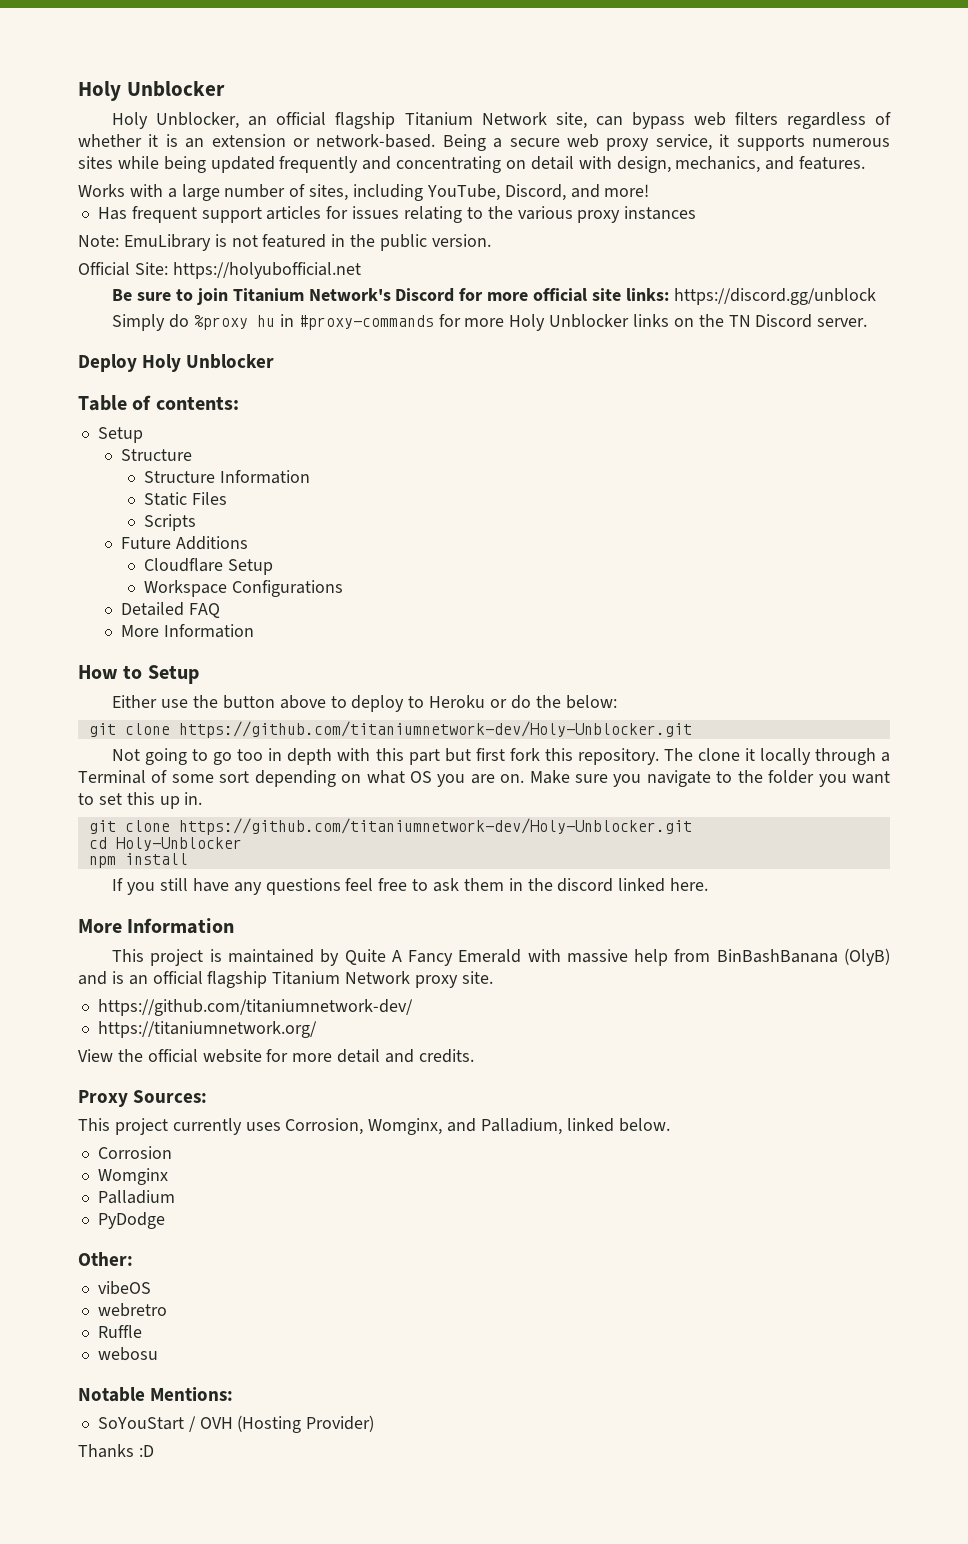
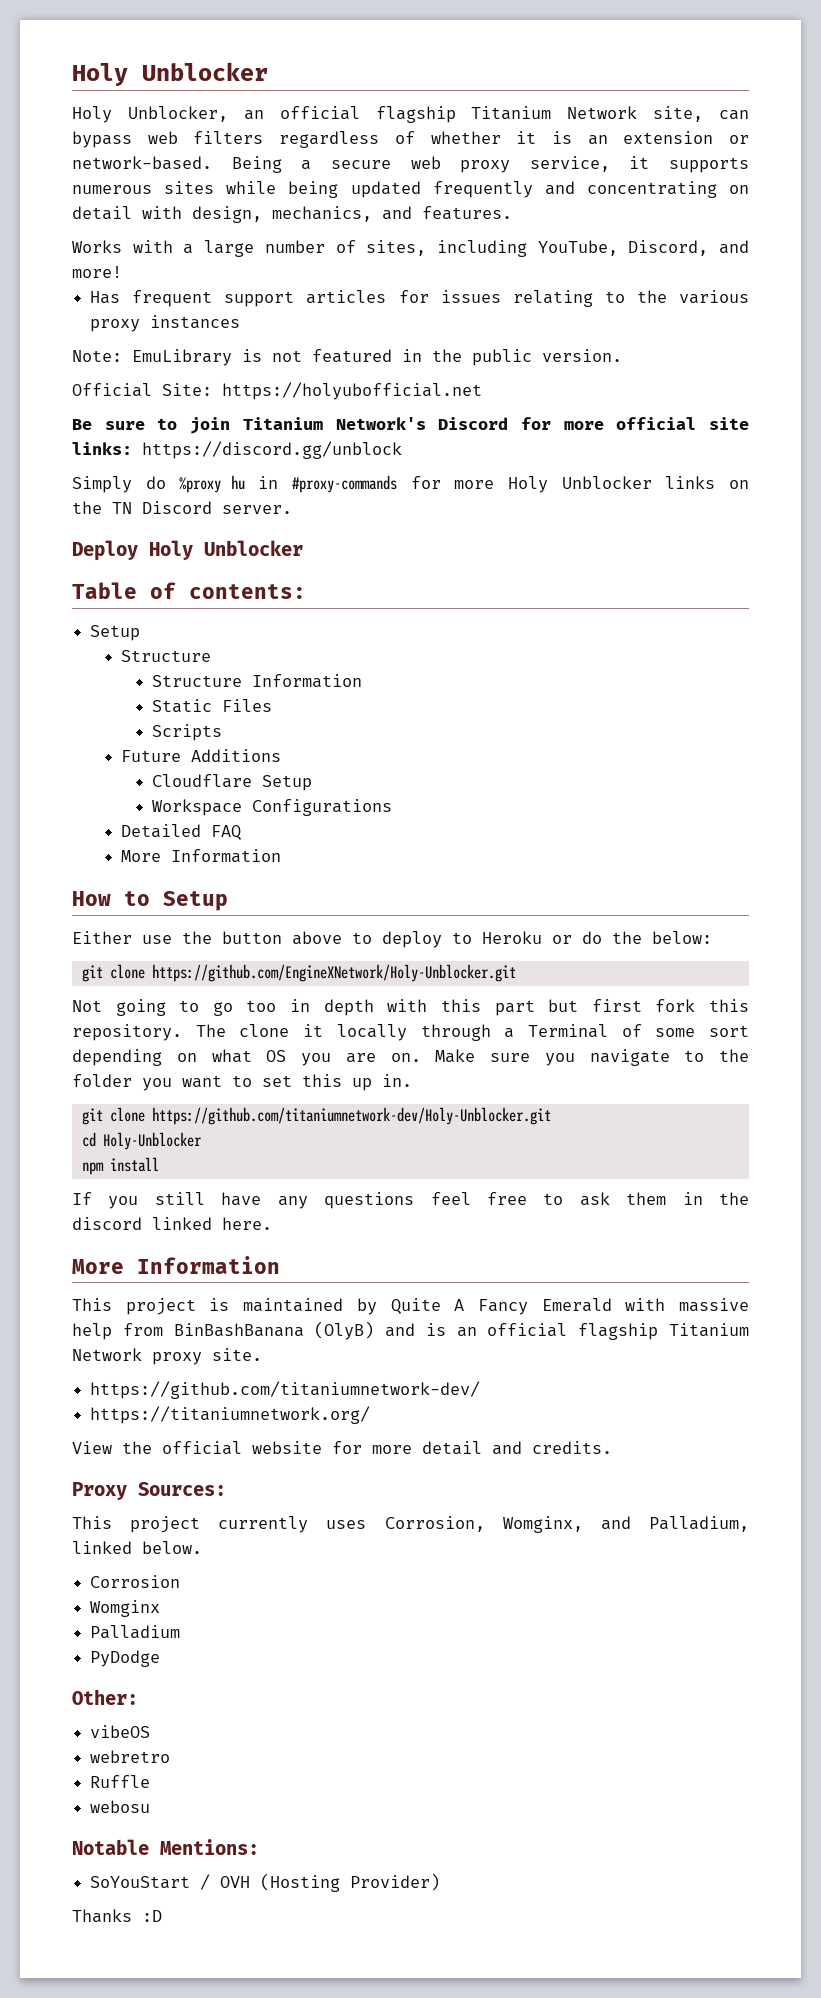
  Either use the button above to deploy to Heroku or do the below:
- git clone https://github.com/titaniumnetwork-dev/Holy-Unblocker.git
+ git clone https://github.com/EngineXNetwork/Holy-Unblocker.git

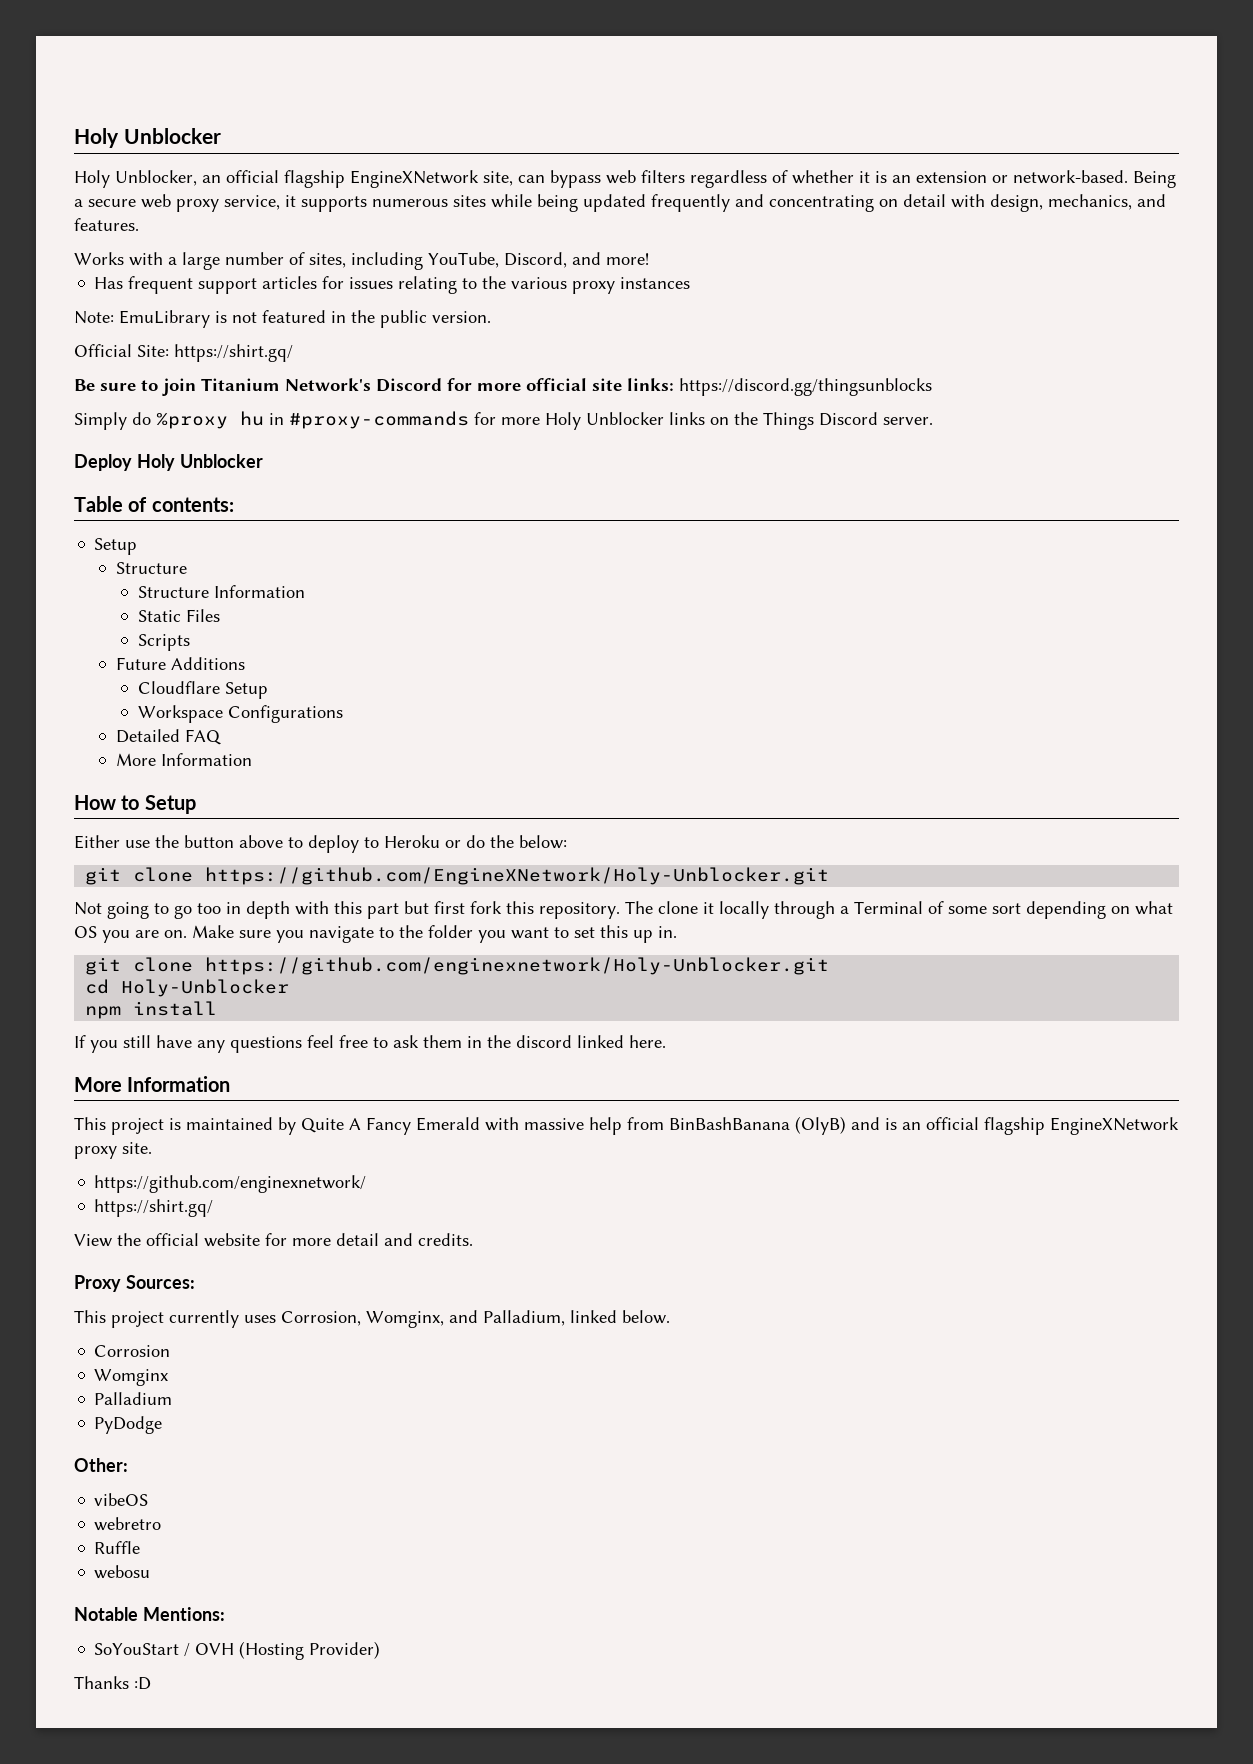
- Holy Unblocker, an official flagship Titanium Network site, can bypass web filters regardless of whether it is an extension or network-based.
+ Holy Unblocker, an official flagship EngineXNetwork site, can bypass web filters regardless of whether it is an extension or network-based.
- Official Site: https://holyubofficial.net
+ Official Site: https://shirt.gq/
- Be sure to join Titanium Network's Discord for more official site links: https://discord.gg/unblock
+ Be sure to join Titanium Network's Discord for more official site links: https://discord.gg/thingsunblocks
- Simply do %proxy hu in #proxy-commands for more Holy Unblocker links on the TN Discord server.
+ Simply do %proxy hu in #proxy-commands for more Holy Unblocker links on the Things Discord server.
- git clone https://github.com/titaniumnetwork-dev/Holy-Unblocker.git
+ git clone https://github.com/enginexnetwork/Holy-Unblocker.git
- This project is maintained by Quite A Fancy Emerald with massive help from BinBashBanana (OlyB) and is an official flagship Titanium Network proxy site.
+ This project is maintained by Quite A Fancy Emerald with massive help from BinBashBanana (OlyB) and is an official flagship EngineXNetwork proxy site.
- https://github.com/titaniumnetwork-dev/
- https://titaniumnetwork.org/
+ https://github.com/enginexnetwork/
+ https://shirt.gq/

